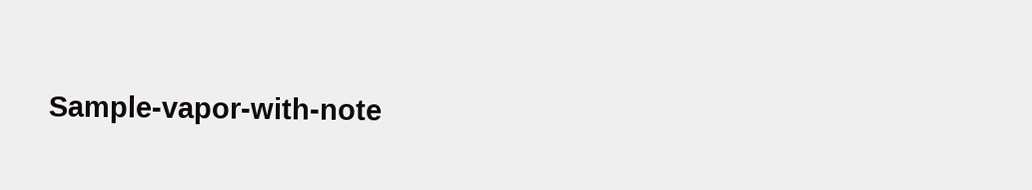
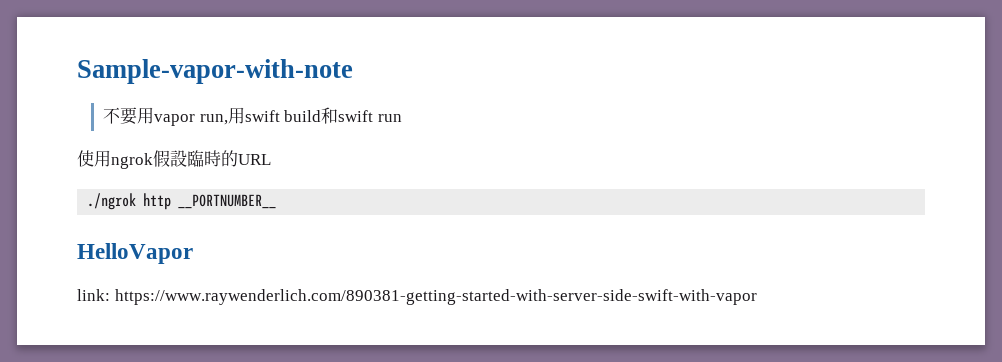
+ 不要用vapor run,用swift build和swift run
+ 使用ngrok假設臨時的URL
+ ./ngrok http __PORTNUMBER__
+ HelloVapor
+ link: https://www.raywenderlich.com/890381-getting-started-with-server-side-swift-with-vapor

